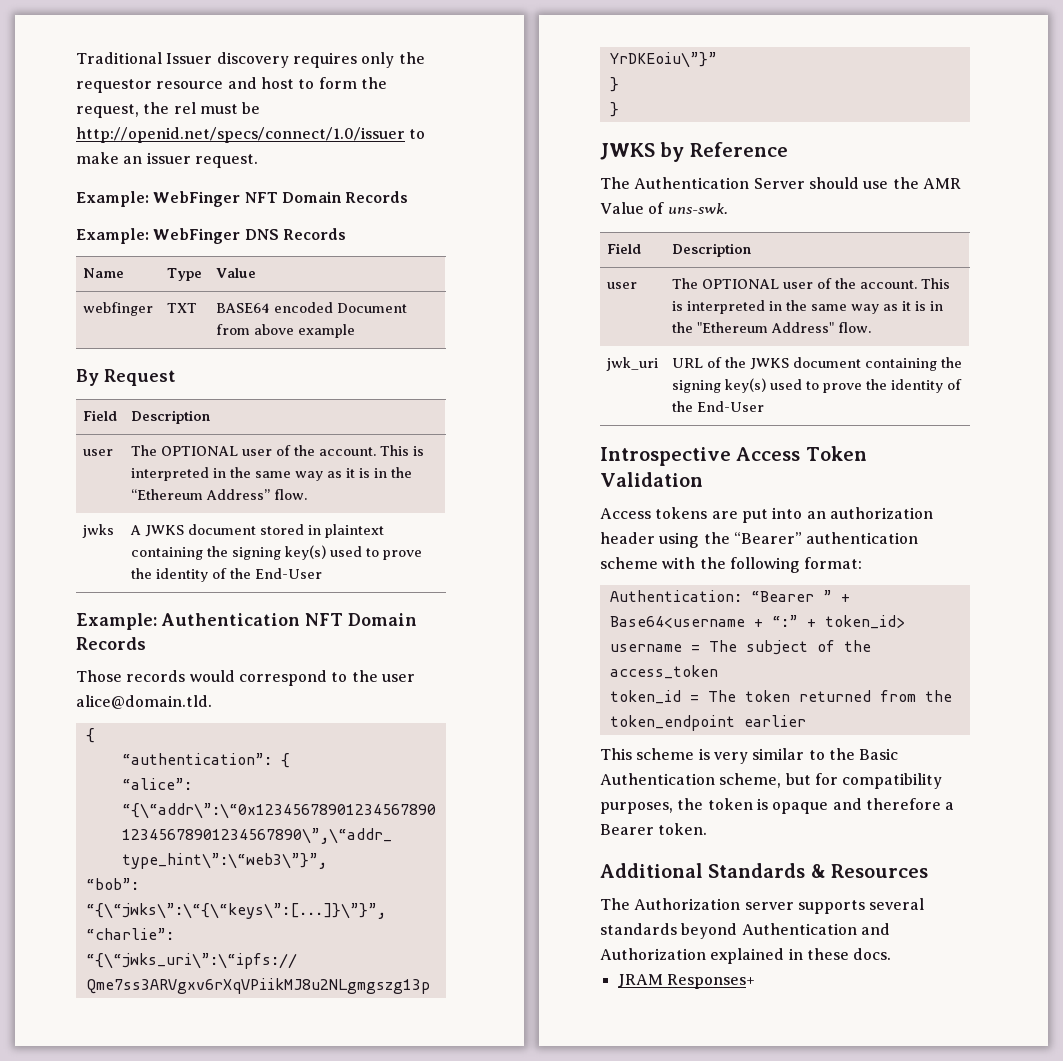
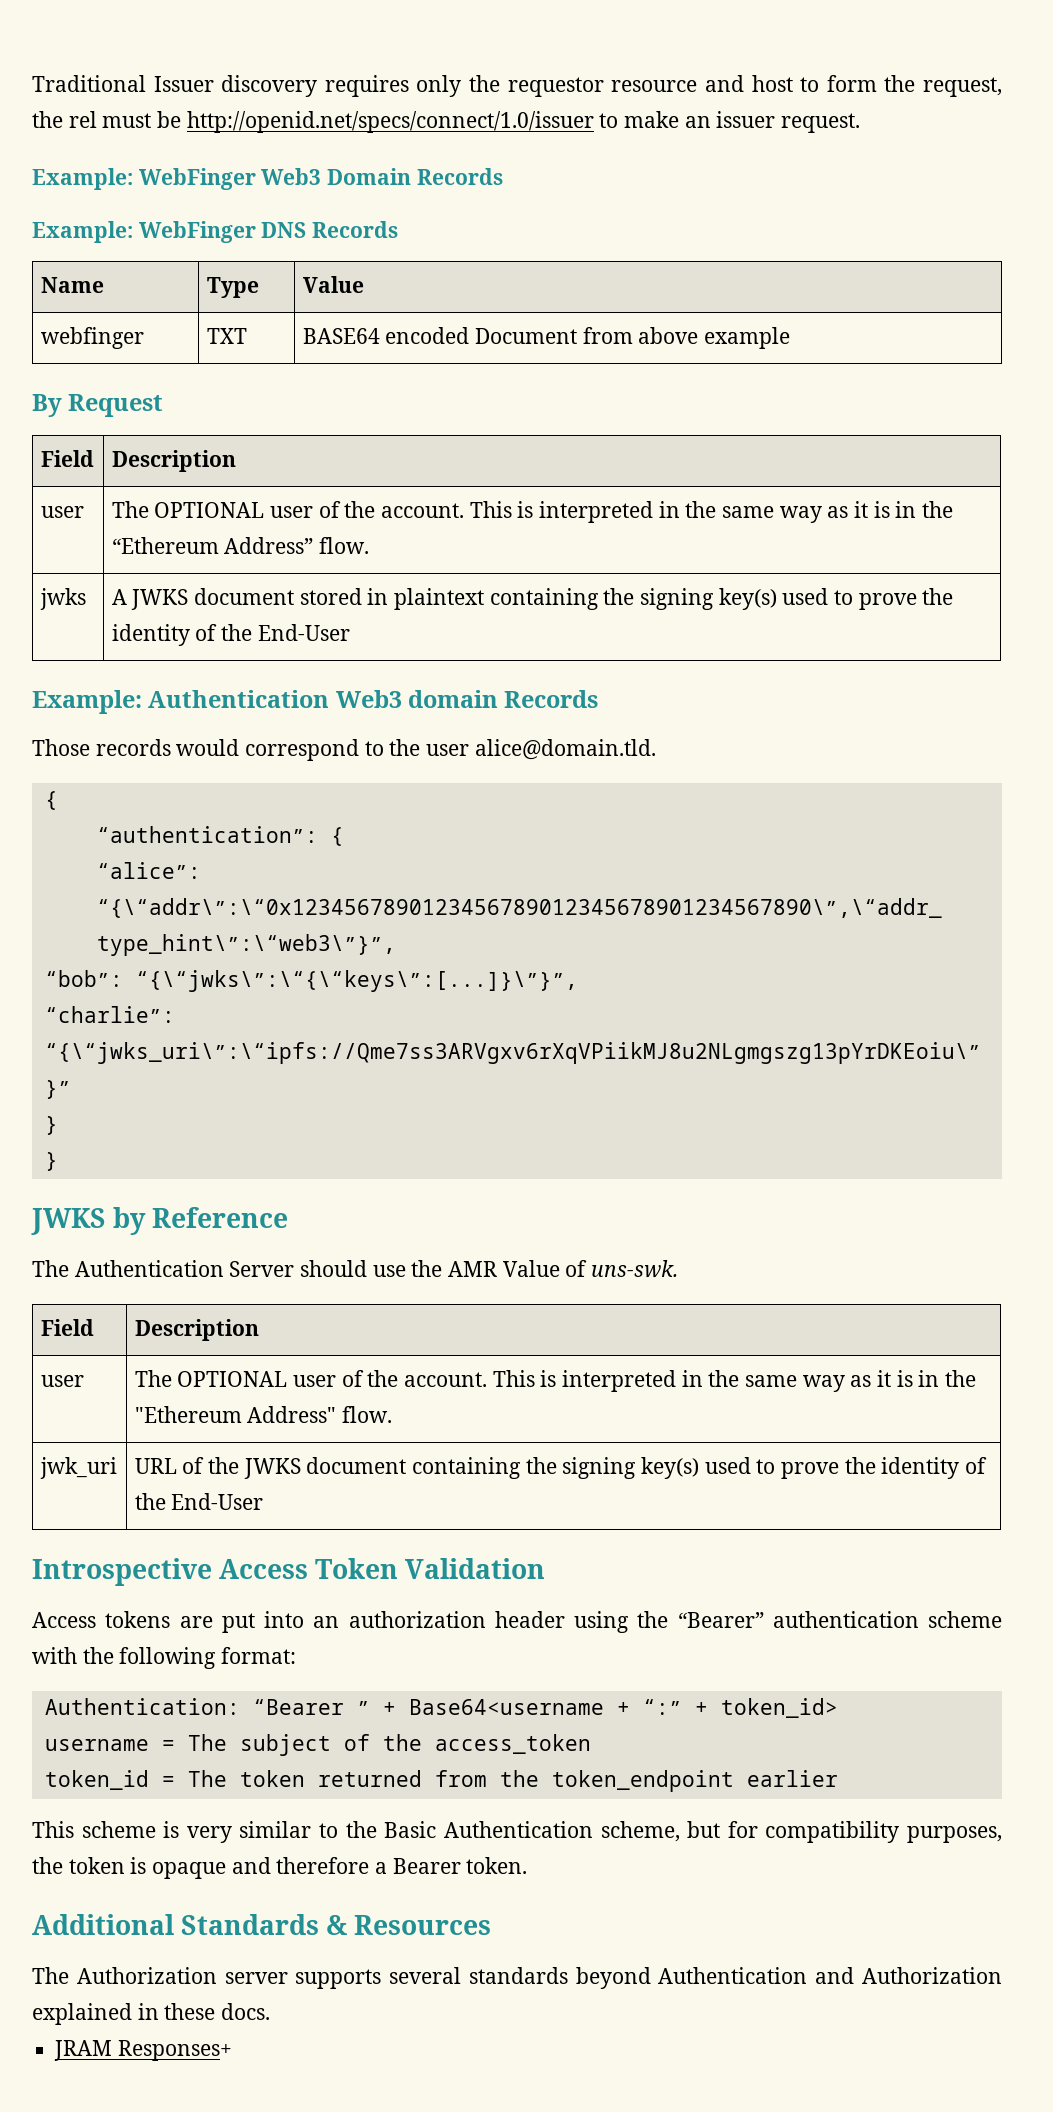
- Example: WebFinger NFT Domain Records
+ Example: WebFinger Web3 Domain Records
- Example: Authentication NFT Domain Records
+ Example: Authentication Web3 domain Records

